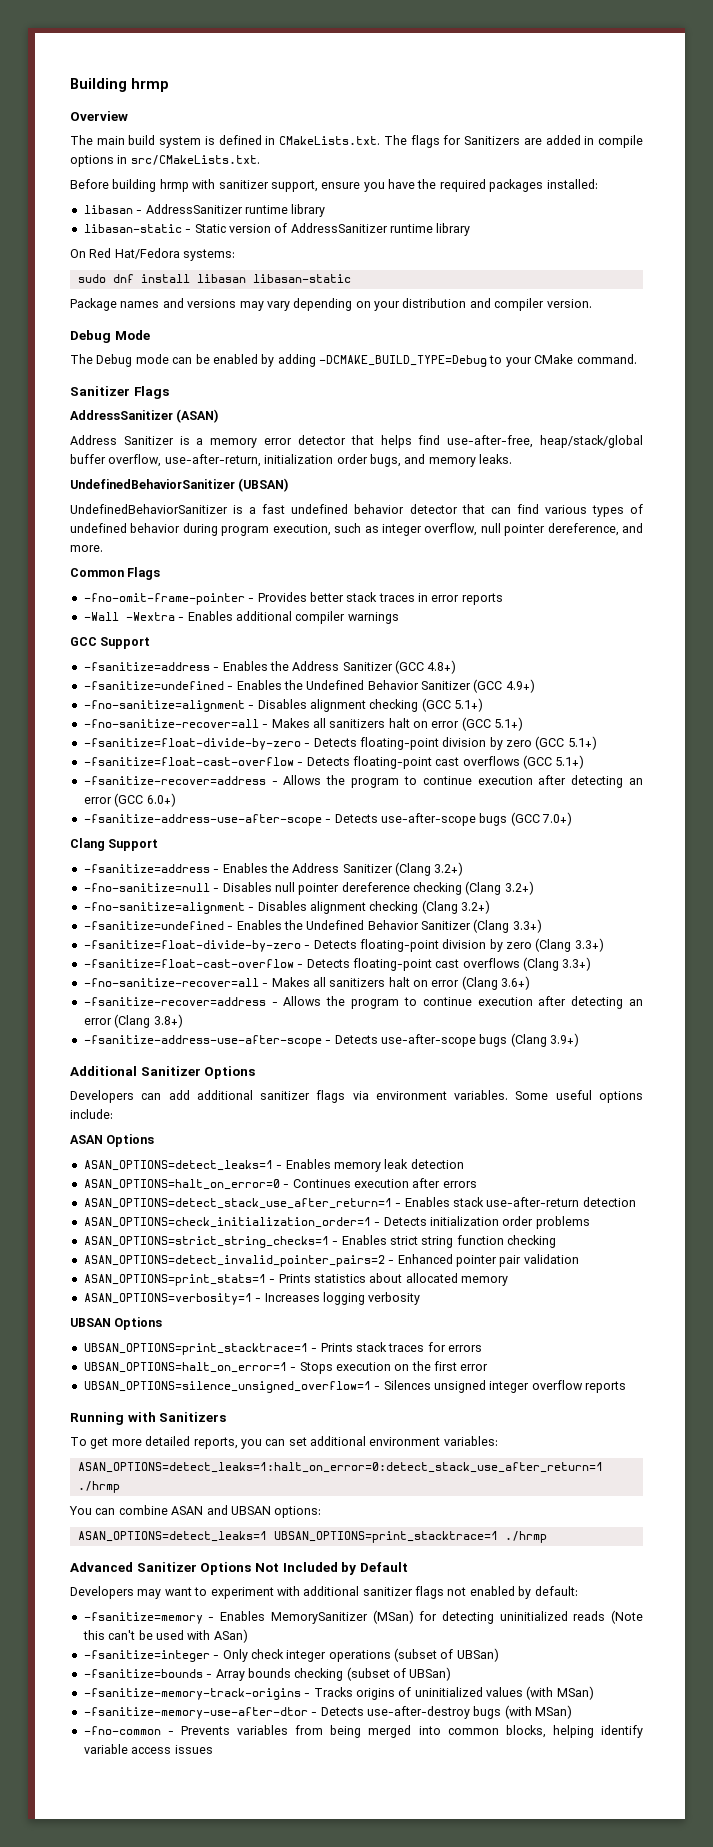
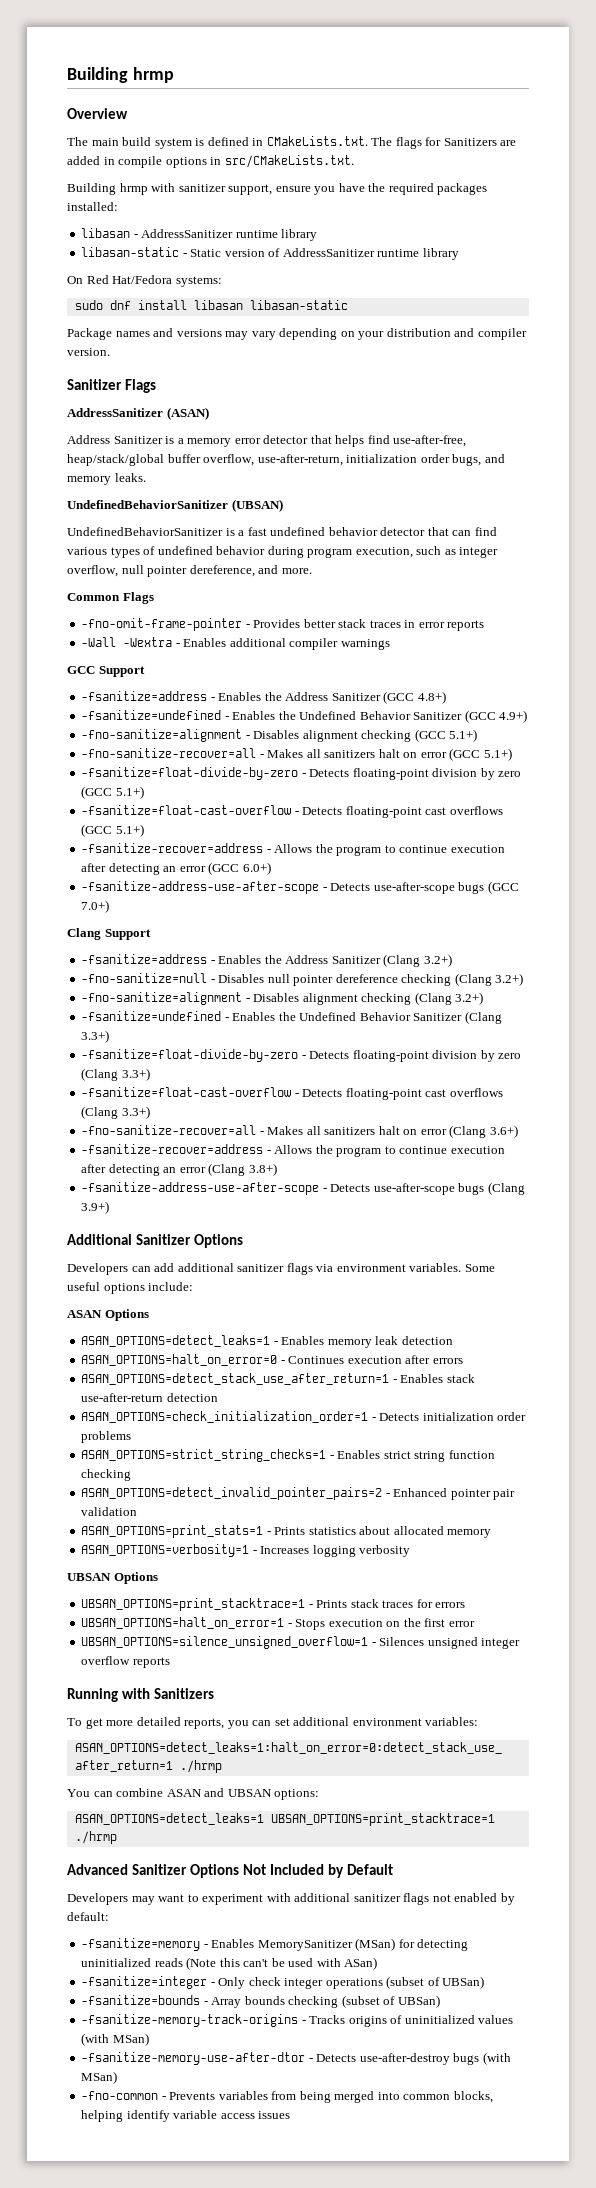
- Before building hrmp with sanitizer support, ensure you have the required packages installed:
+ Building hrmp with sanitizer support, ensure you have the required packages installed:
- Debug Mode
- The Debug mode can be enabled by adding -DCMAKE_BUILD_TYPE=Debug to your CMake command.

